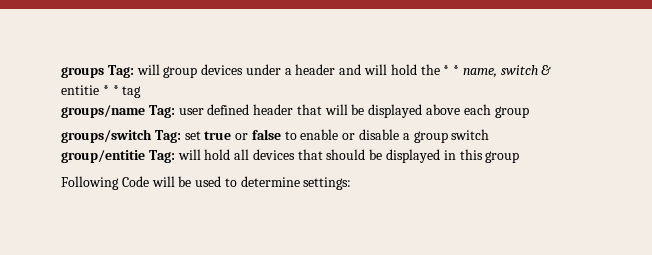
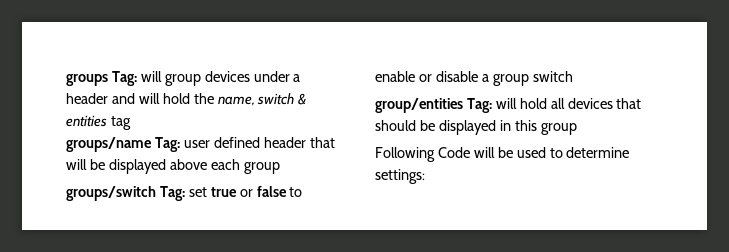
- groups Tag: will group devices under a header and will hold the * * name, switch & entitie * * tag
+ groups Tag: will group devices under a header and will hold the name, switch & entities tag
- group/entitie Tag: will hold all devices that should be displayed in this group
+ group/entities Tag: will hold all devices that should be displayed in this group

